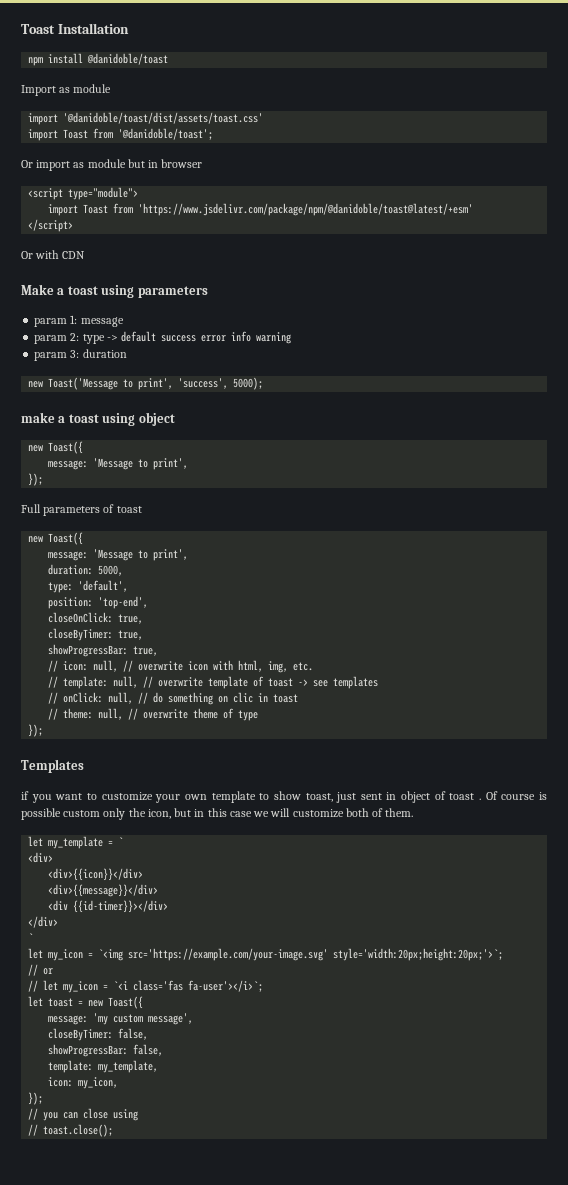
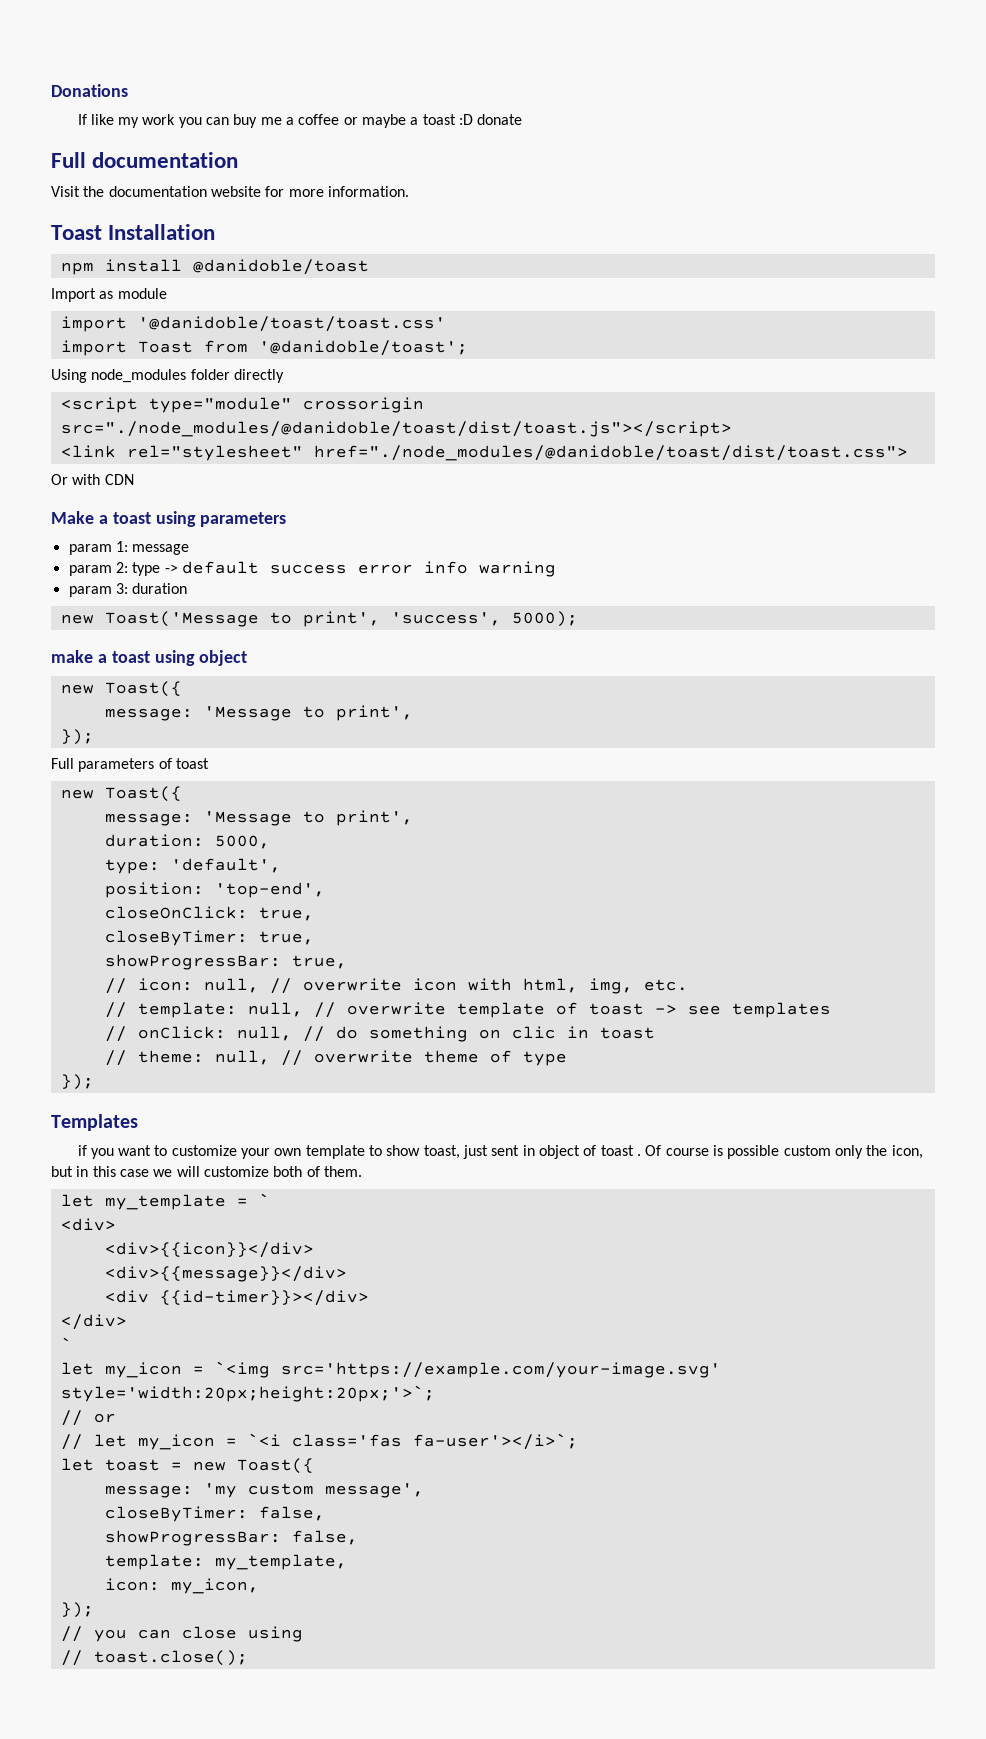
+ Donations
+ If like my work you can buy me a coffee or maybe a toast :D donate
+ Full documentation
+ Visit the documentation website for more information.
- import '@danidoble/toast/dist/assets/toast.css'
+ import '@danidoble/toast/toast.css'
- Or import as module but in browser
- <script type="module">
- import Toast from 'https://www.jsdelivr.com/package/npm/@danidoble/toast@latest/+esm'
- </script>
+ Using node_modules folder directly
+ <script type="module" crossorigin src="./node_modules/@danidoble/toast/dist/toast.js"></script>
+ <link rel="stylesheet" href="./node_modules/@danidoble/toast/dist/toast.css">

